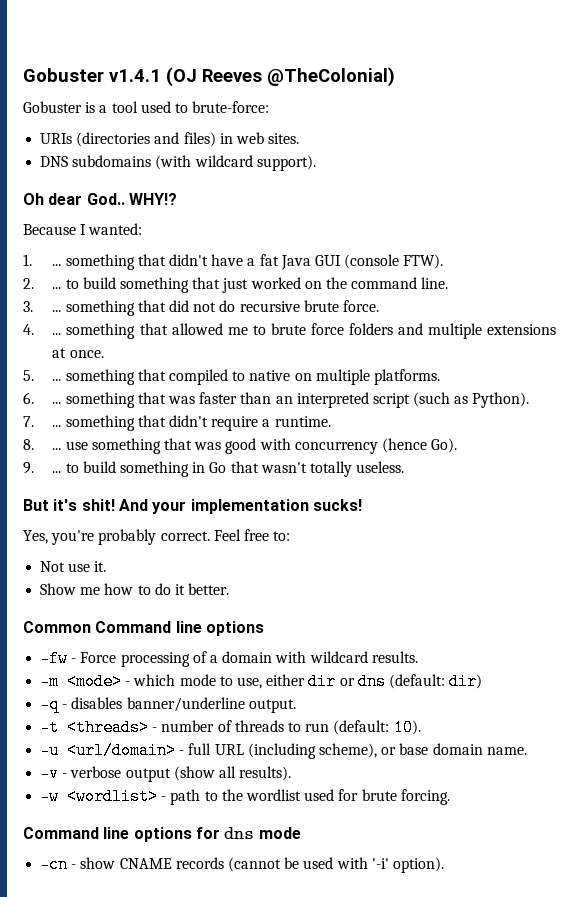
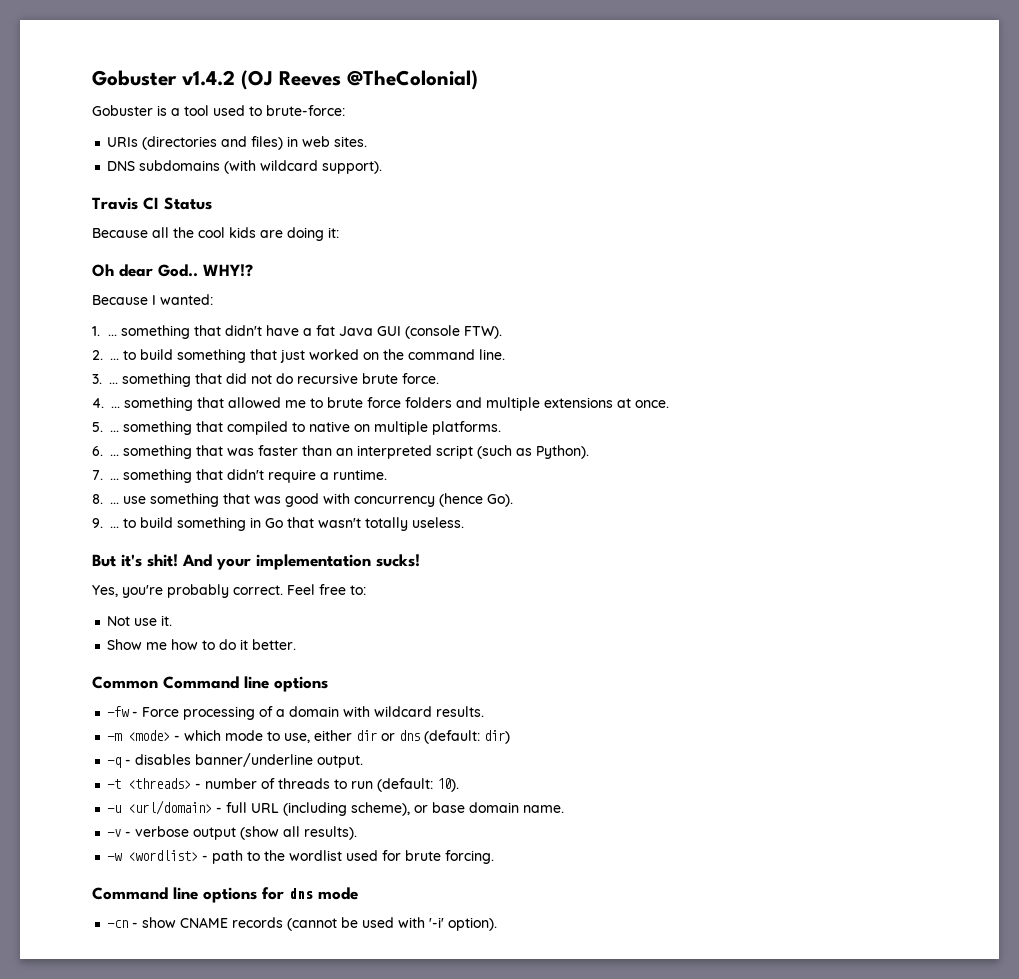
- Gobuster v1.4.1 (OJ Reeves @TheColonial)
+ Gobuster v1.4.2 (OJ Reeves @TheColonial)
+ Travis CI Status
+ Because all the cool kids are doing it:

